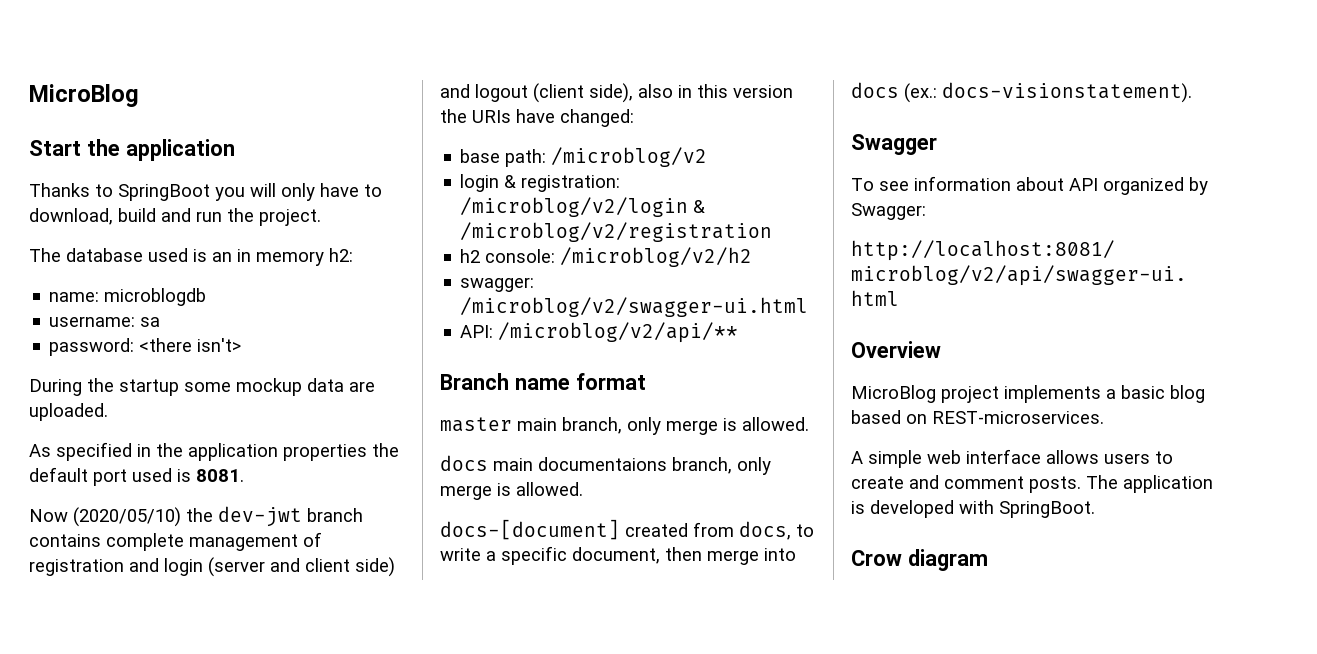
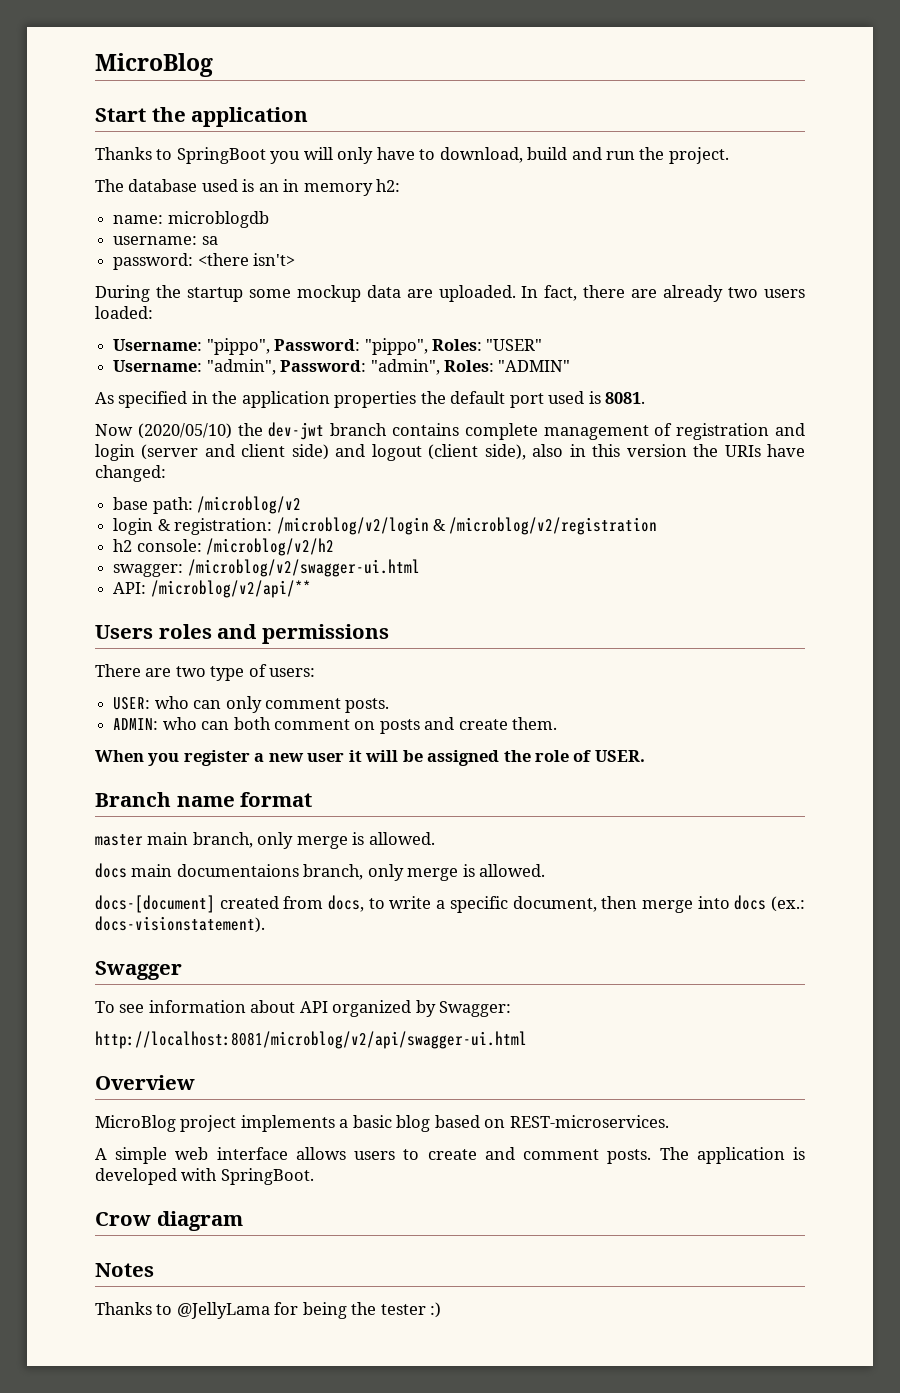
+ In fact, there are already two users loaded:
+ Username: "pippo", Password: "pippo", Roles: "USER"
+ Username: "admin", Password: "admin", Roles: "ADMIN"
+ Users roles and permissions
+ There are two type of users:
+ USER: who can only comment posts.
+ ADMIN: who can both comment on posts and create them.
+ When you register a new user it will be assigned the role of USER.
+ Notes
+ Thanks to @JellyLama for being the tester :)

